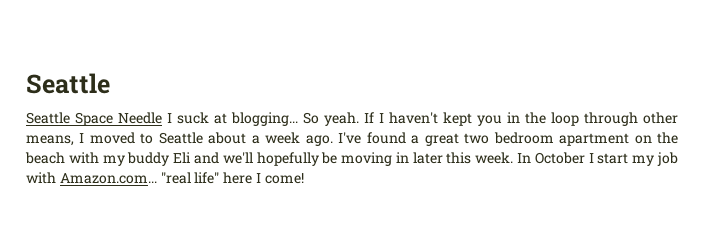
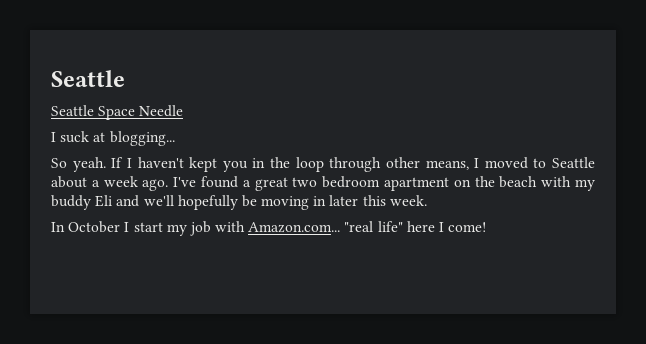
- Seattle Space Needle I suck at blogging... So yeah.
+ Seattle Space Needle
+ I suck at blogging...
+ So yeah.
- I've found a great two bedroom apartment on the beach with my buddy Eli and we'll hopefully be moving in later this week. In October I start my job with Amazon.com...
+ I've found a great two bedroom apartment on the beach with my buddy Eli and we'll hopefully be moving in later this week.
+ In October I start my job with Amazon.com...

